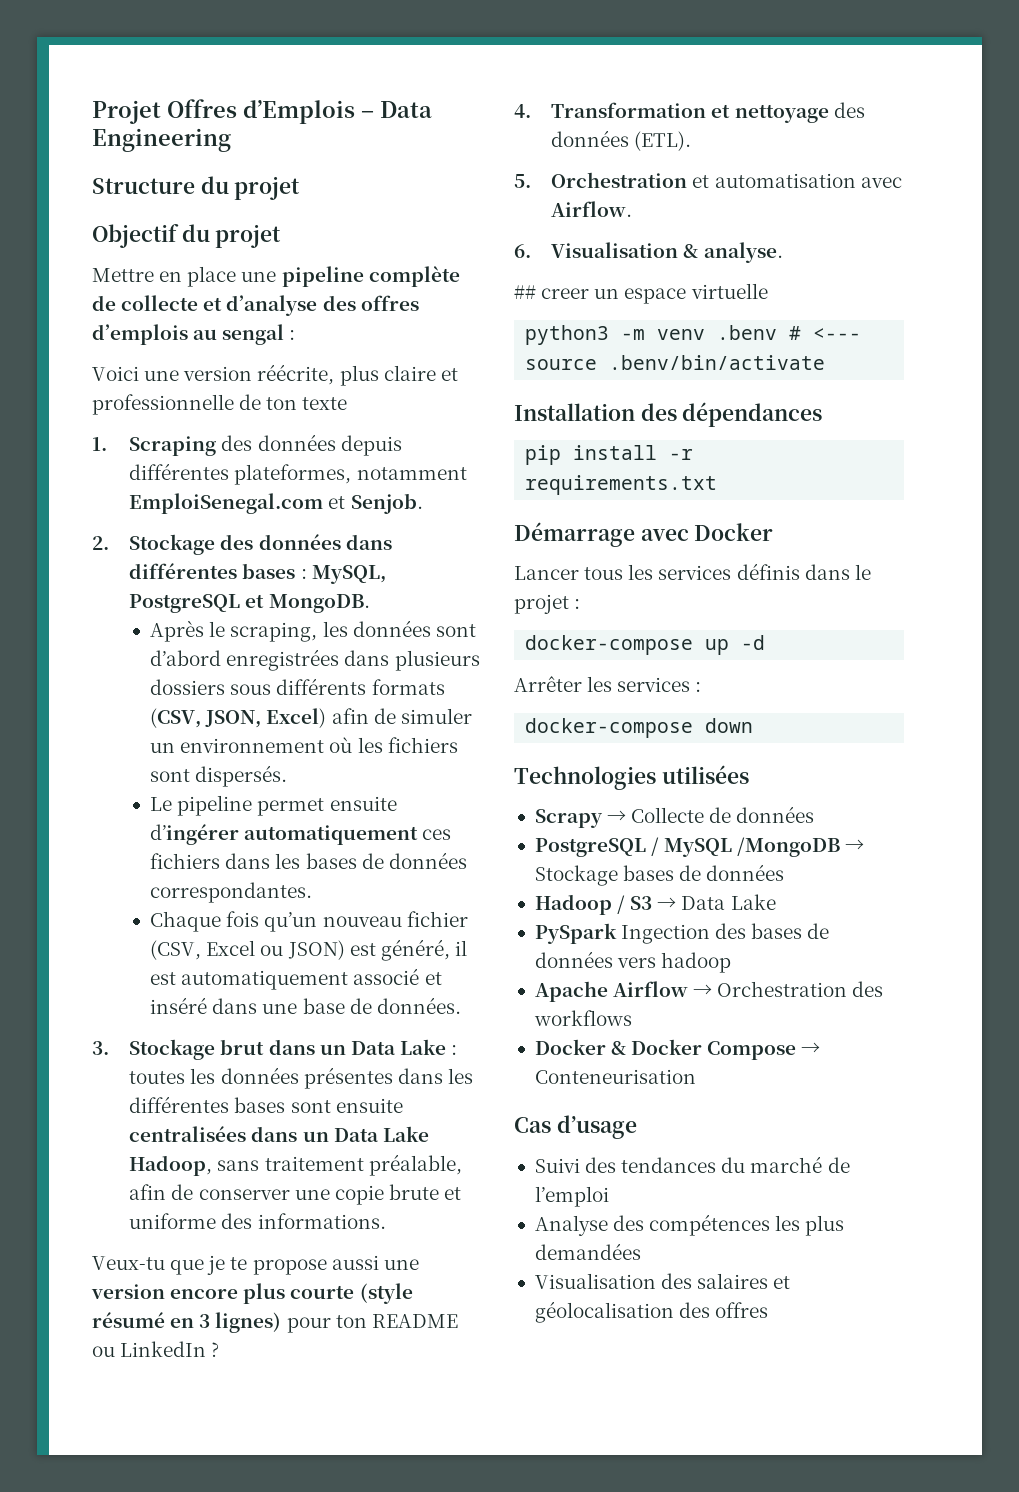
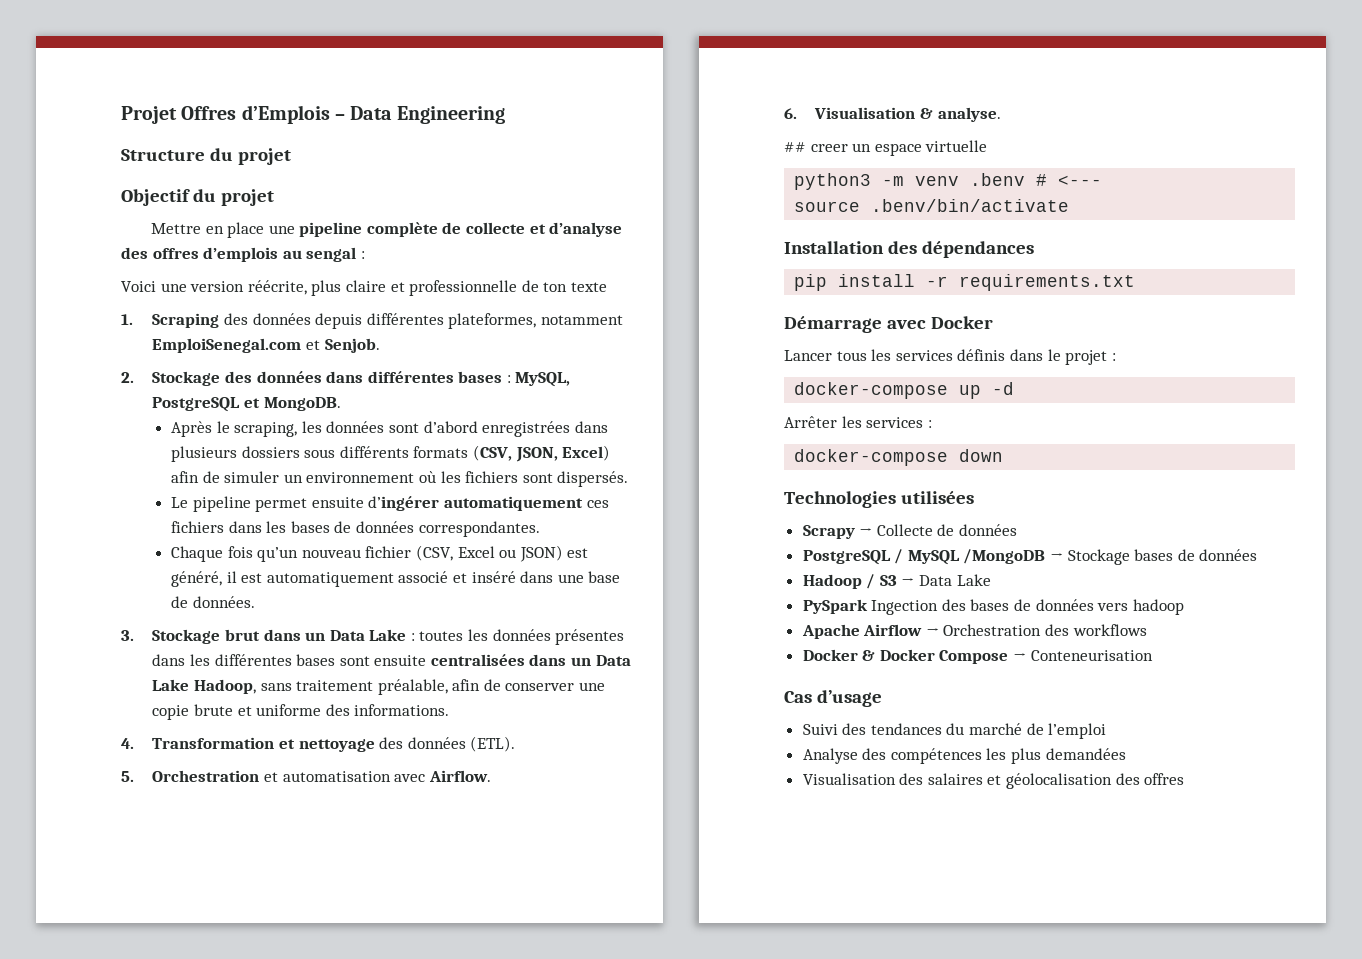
- Veux-tu que je te propose aussi une version encore plus courte (style résumé en 3 lignes) pour ton README ou LinkedIn ?

